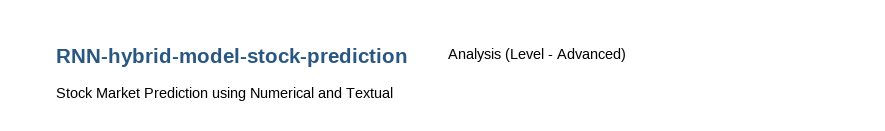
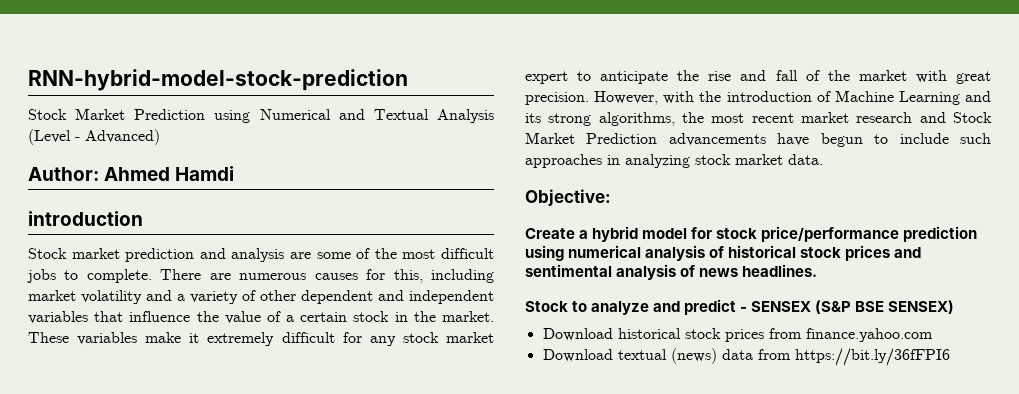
+ Author: Ahmed Hamdi
+ introduction
+ Stock market prediction and analysis are some of the most difficult jobs to complete. There are numerous causes for this, including market volatility and a variety of other dependent and independent variables that influence the value of a certain stock in the market. These variables make it extremely difficult for any stock market expert to anticipate the rise and fall of the market with great precision. However, with the introduction of Machine Learning and its strong algorithms, the most recent market research and Stock Market Prediction advancements have begun to include such approaches in analyzing stock market data.
+ Objective:
+ Create a hybrid model for stock price/performance prediction using numerical analysis of historical stock prices and sentimental analysis of news headlines.
+ Stock to analyze and predict - SENSEX (S&P BSE SENSEX)
+ Download historical stock prices from finance.yahoo.com
+ Download textual (news) data from https://bit.ly/36fFPI6

